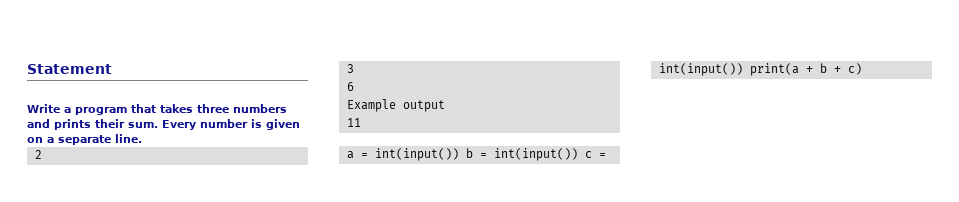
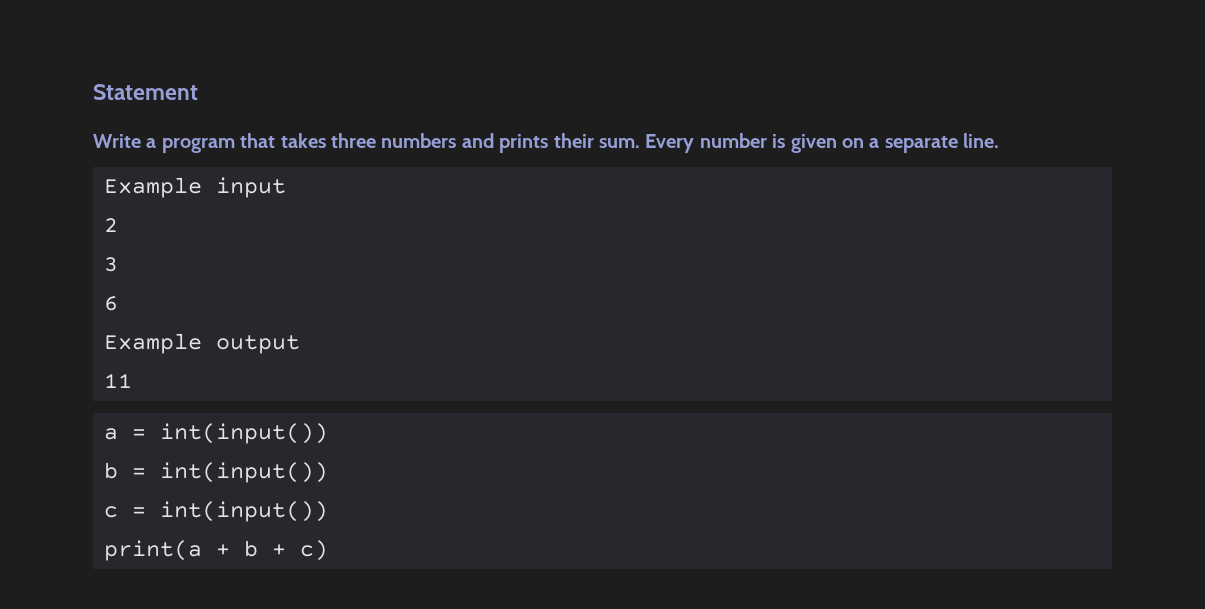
+ Example input
- a = int(input()) b = int(input()) c = int(input()) print(a + b + c)
+ a = int(input())
+ b = int(input())
+ c = int(input())
+ print(a + b + c)

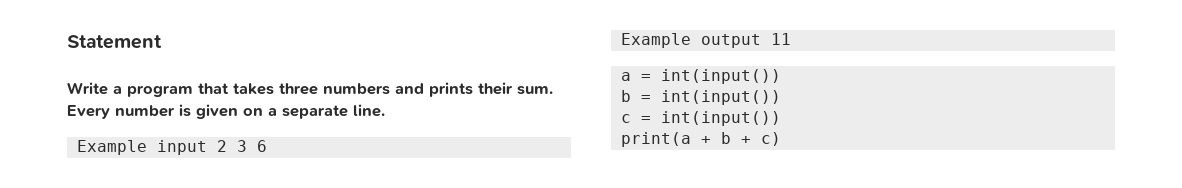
- Example input
- 2
- 3
- 6
+ Example input 2 3 6
- Example output
- 11
+ Example output 11

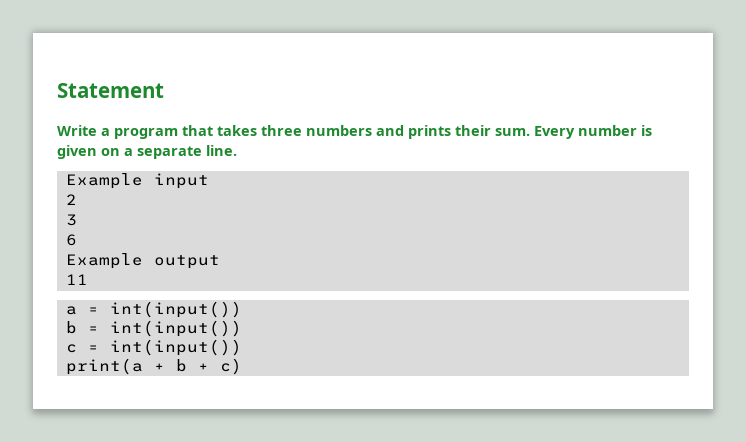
- Example input 2 3 6
+ Example input
+ 2
+ 3
+ 6
- Example output 11
+ Example output
+ 11

